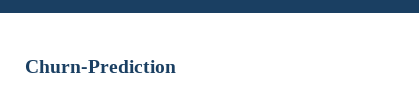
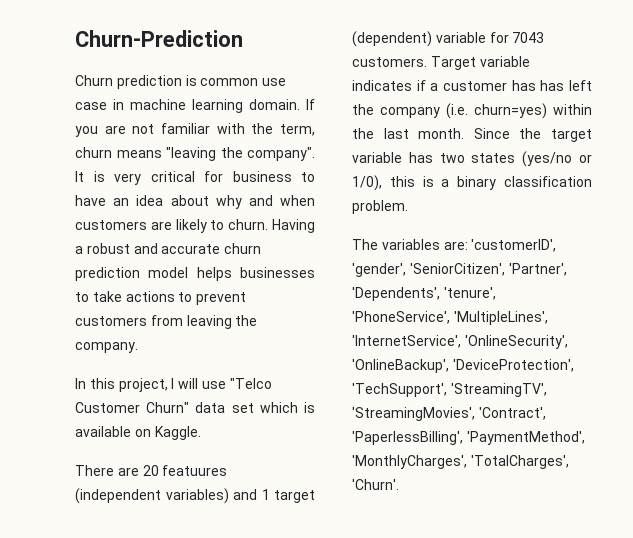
+ Churn prediction is common use case in machine learning domain. If you are not familiar with the term, churn means "leaving the company". It is very critical for business to have an idea about why and when customers are likely to churn. Having a robust and accurate churn prediction model helps businesses to take actions to prevent customers from leaving the company.
+ In this project, I will use "Telco Customer Churn" data set which is available on Kaggle.
+ There are 20 featuures (independent variables) and 1 target (dependent) variable for 7043 customers. Target variable indicates if a customer has has left the company (i.e. churn=yes) within the last month. Since the target variable has two states (yes/no or 1/0), this is a binary classification problem.
+ The variables are: 'customerID', 'gender', 'SeniorCitizen', 'Partner', 'Dependents', 'tenure', 'PhoneService', 'MultipleLines', 'InternetService', 'OnlineSecurity', 'OnlineBackup', 'DeviceProtection', 'TechSupport', 'StreamingTV', 'StreamingMovies', 'Contract', 'PaperlessBilling', 'PaymentMethod', 'MonthlyCharges', 'TotalCharges', 'Churn'.

